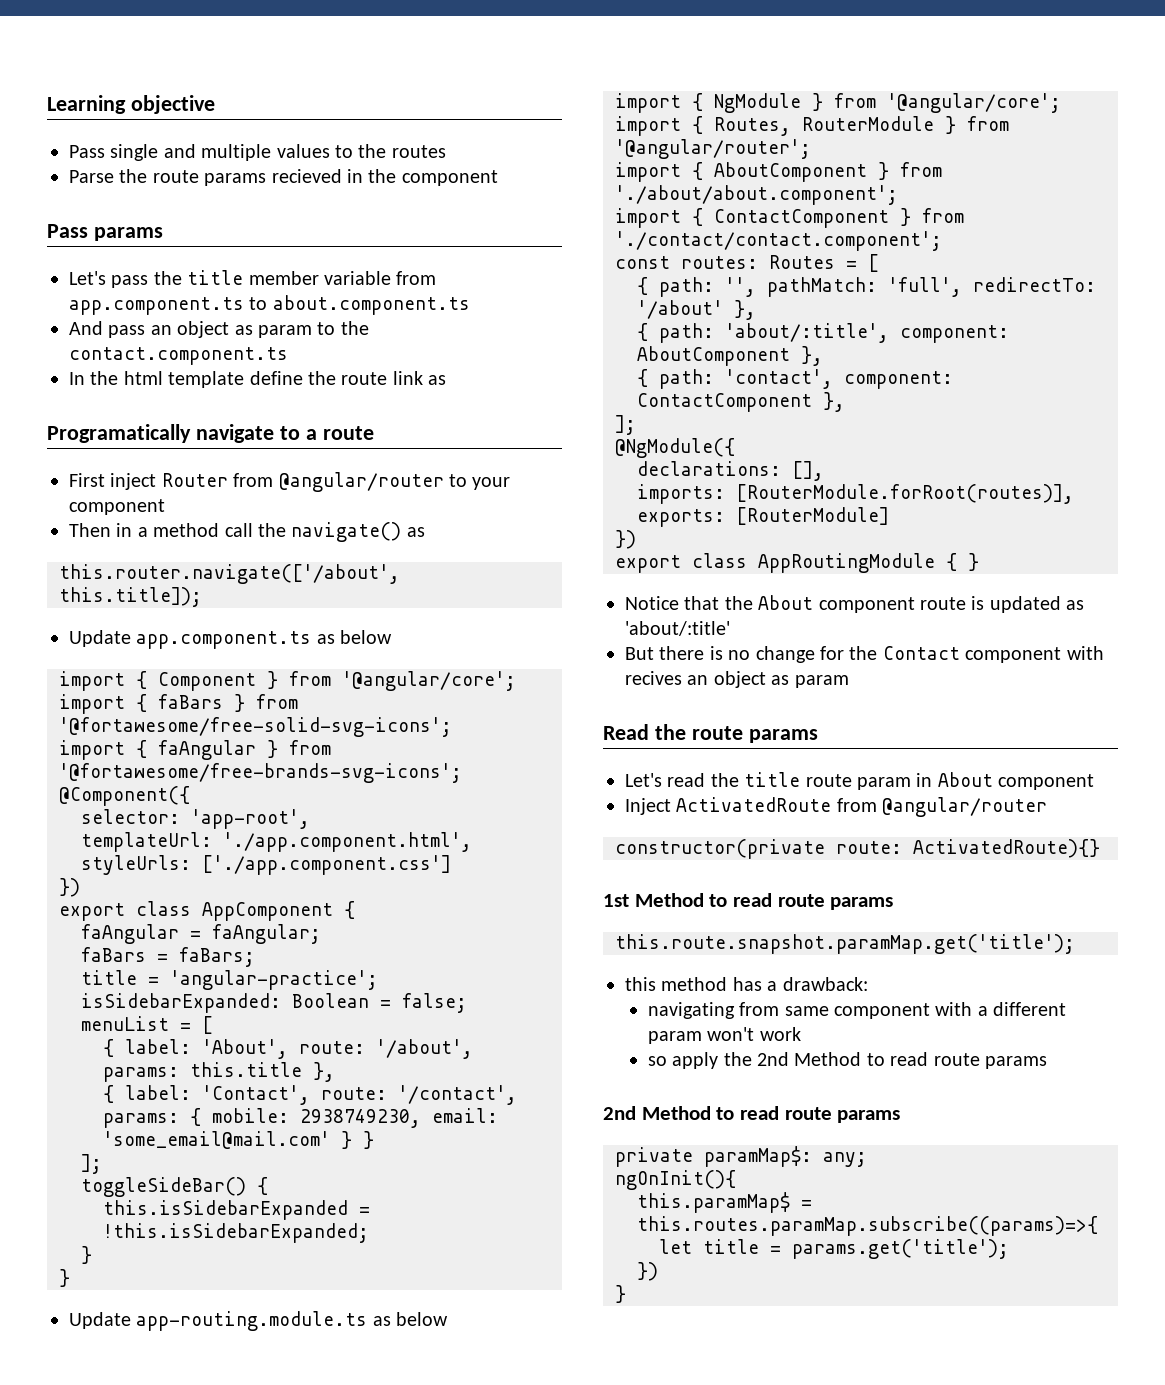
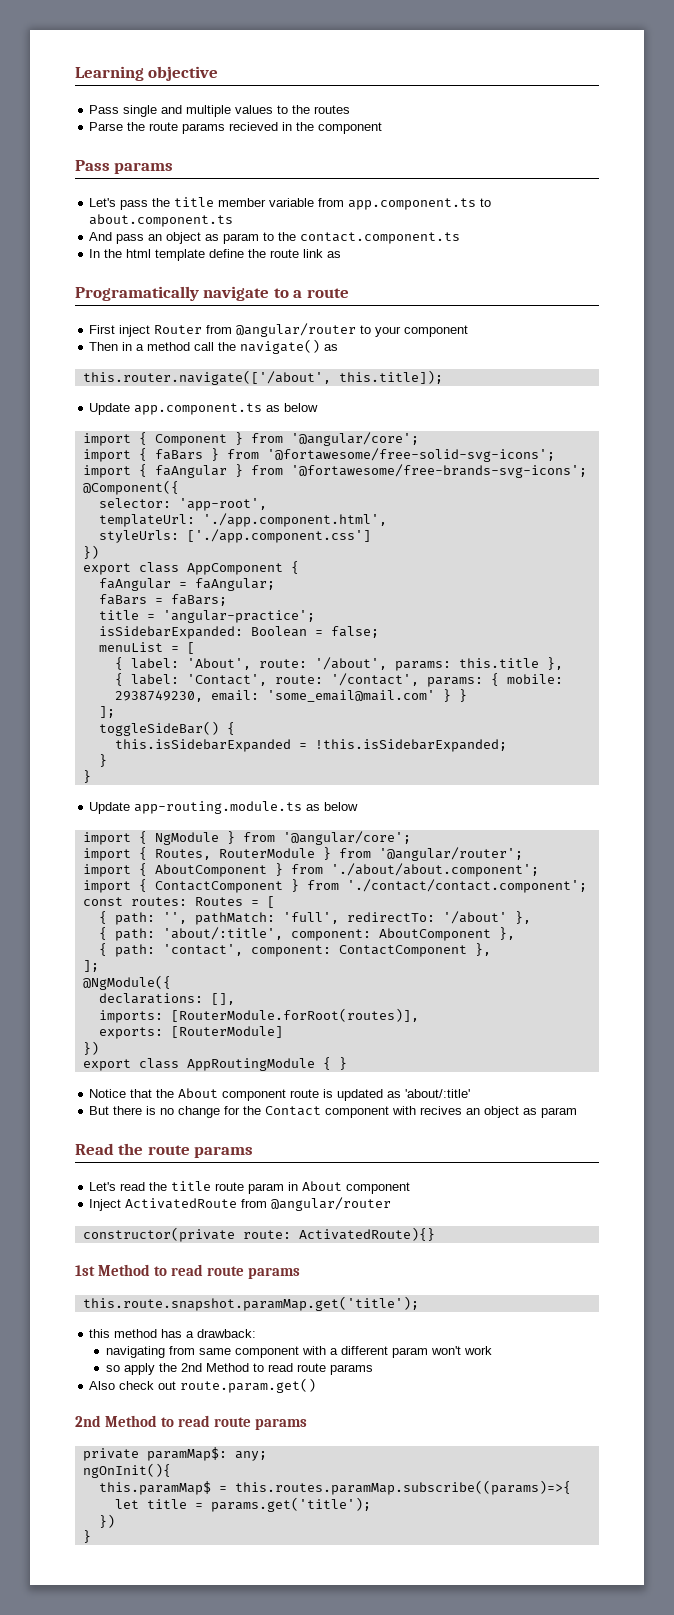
+ Also check out route.param.get()

